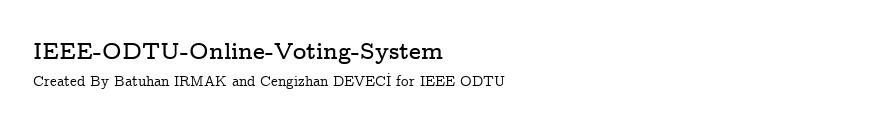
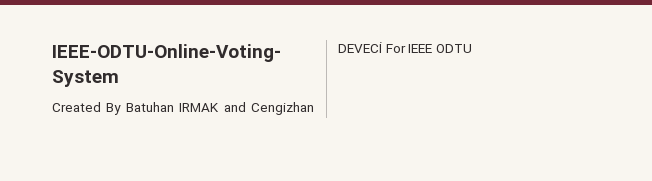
- Created By Batuhan IRMAK and Cengizhan DEVECİ for IEEE ODTU
+ Created By Batuhan IRMAK and Cengizhan DEVECİ For IEEE ODTU

